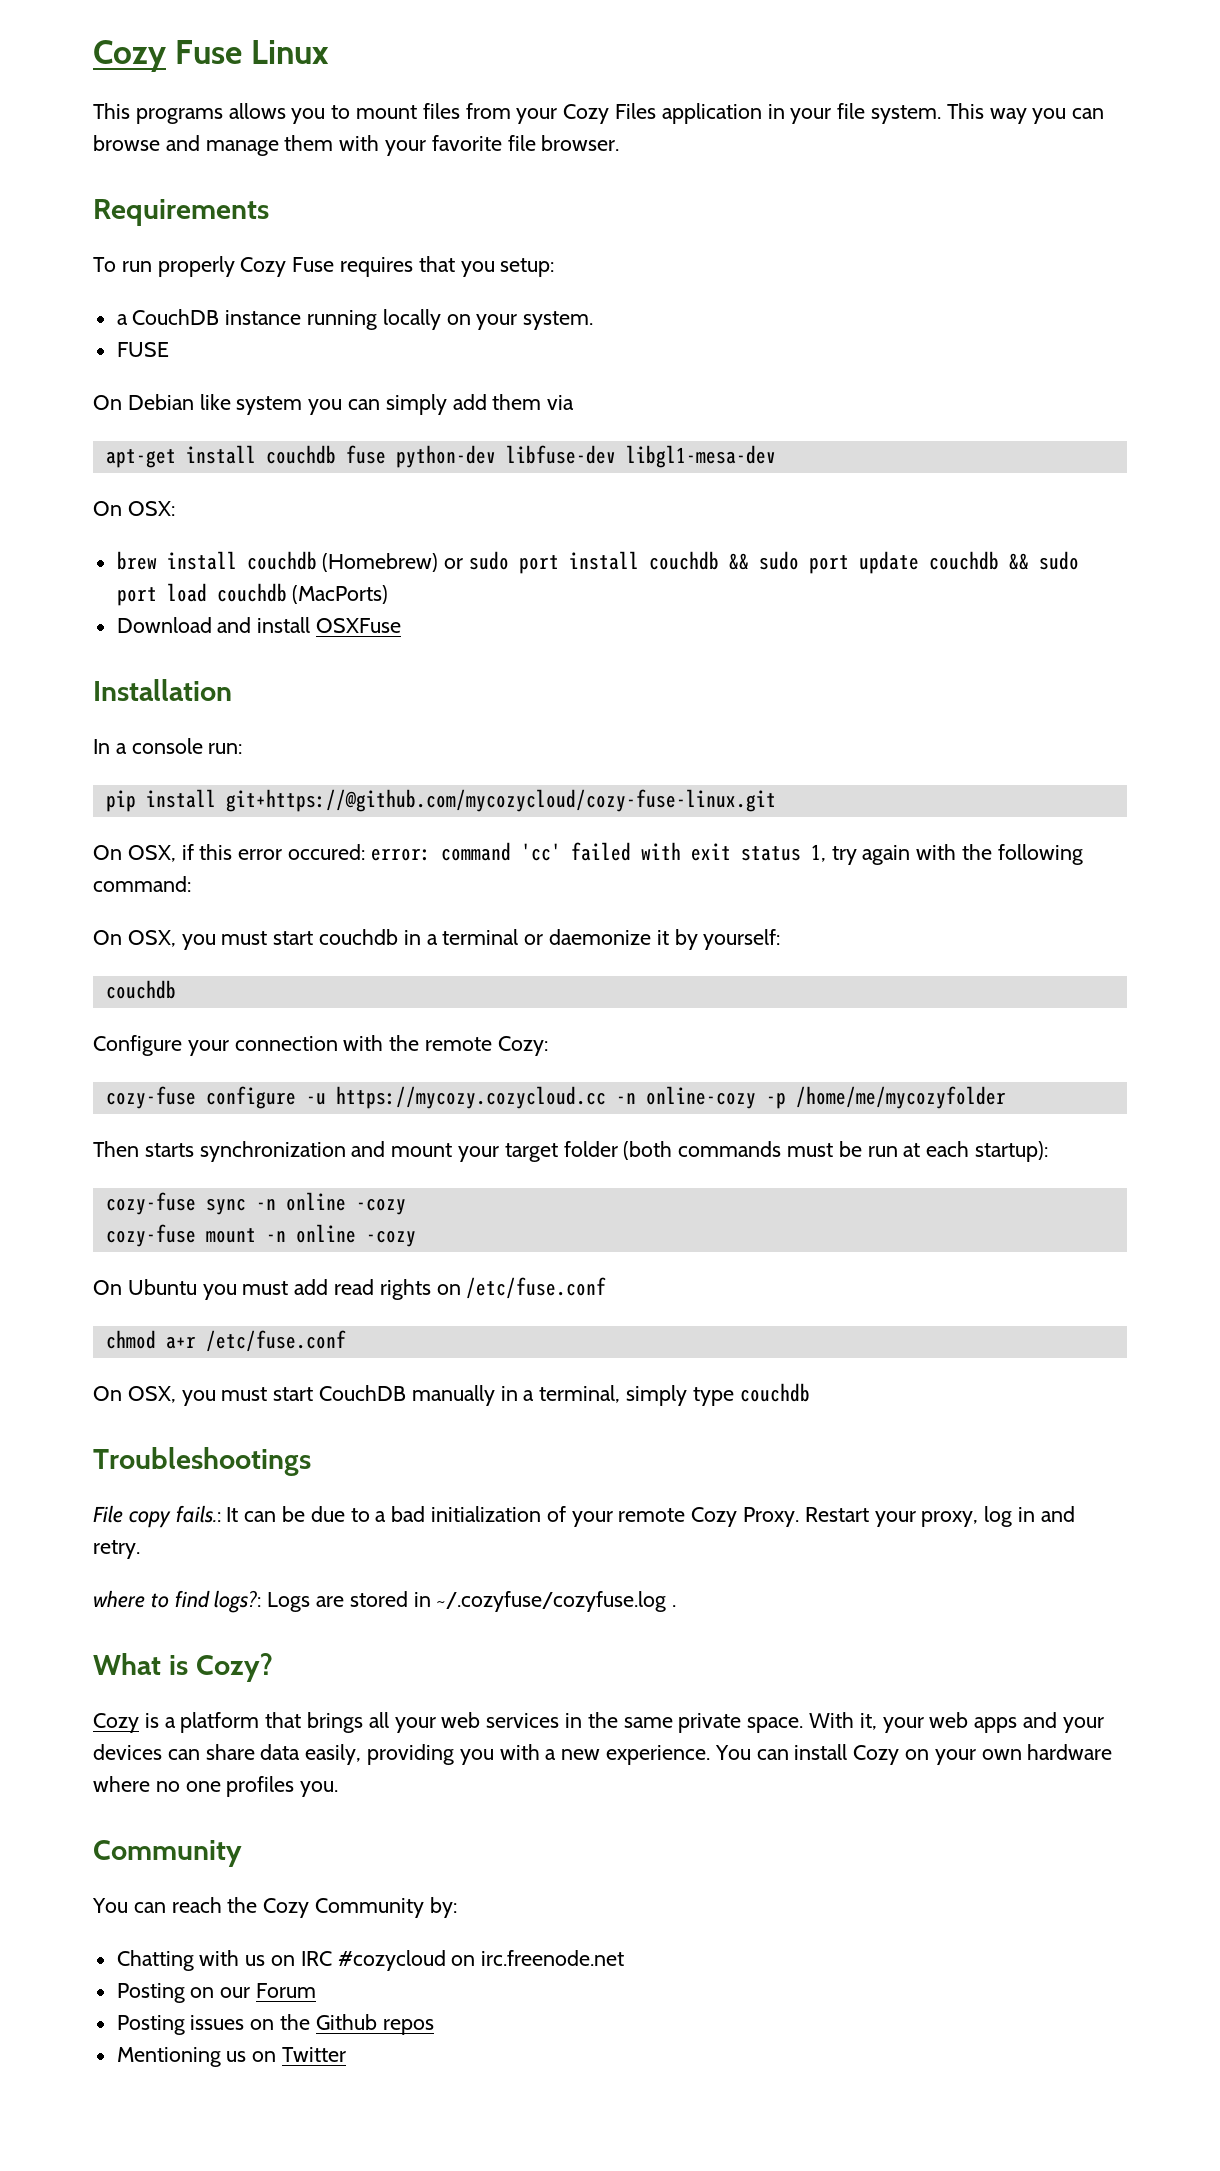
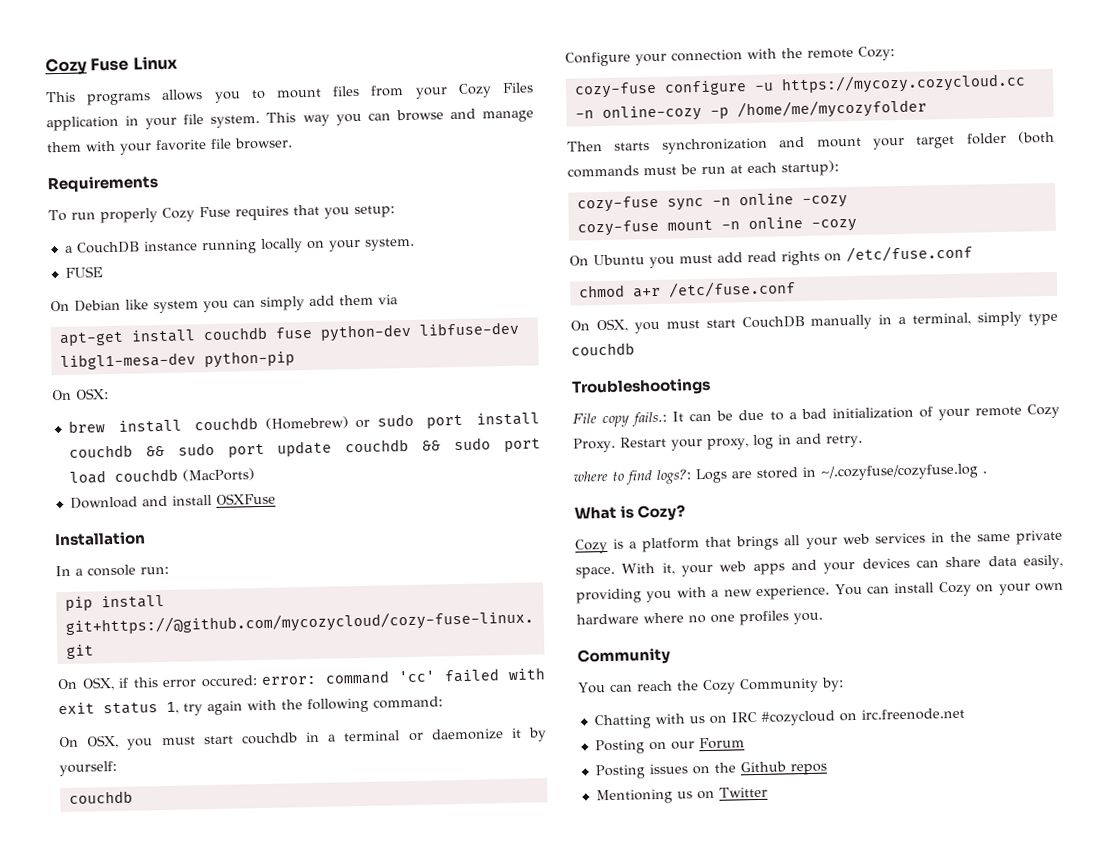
- apt-get install couchdb fuse python-dev libfuse-dev libgl1-mesa-dev
+ apt-get install couchdb fuse python-dev libfuse-dev libgl1-mesa-dev python-pip

